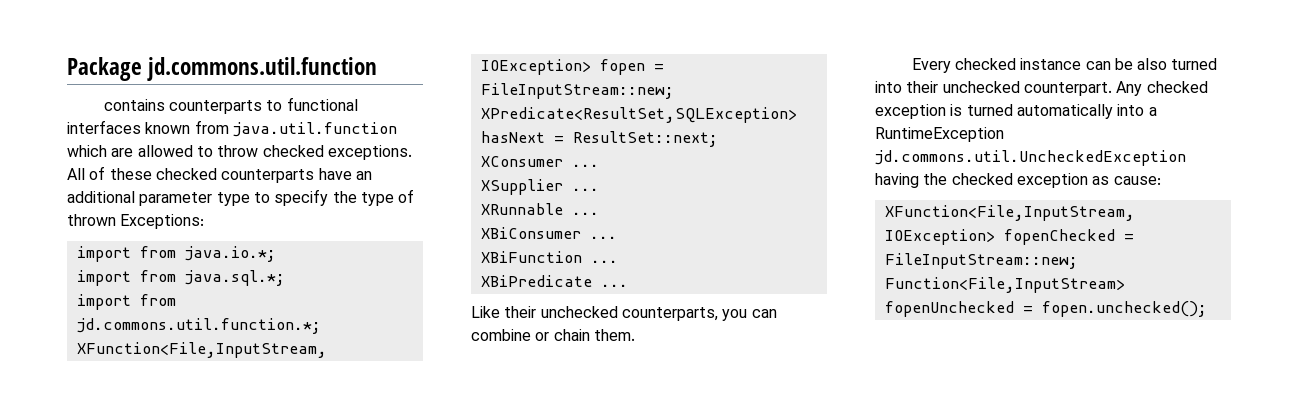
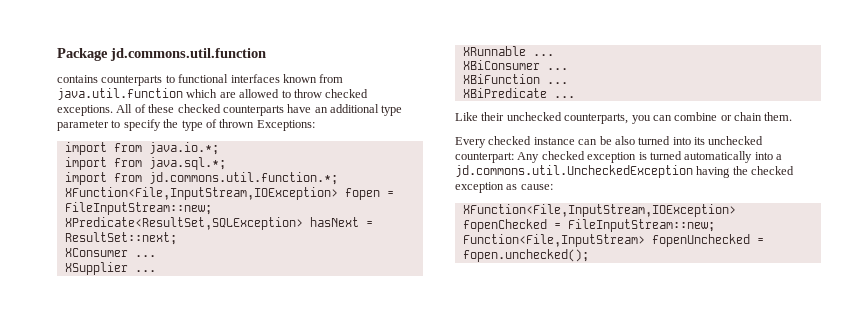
- All of these checked counterparts have an additional parameter type to specify the type of thrown Exceptions:
+ All of these checked counterparts have an additional type parameter to specify the type of thrown Exceptions:
- Every checked instance can be also turned into their unchecked counterpart. Any checked exception is turned automatically into a RuntimeException jd.commons.util.UncheckedException having the checked exception as cause:
+ Every checked instance can be also turned into its unchecked counterpart: Any checked exception is turned automatically into a jd.commons.util.UncheckedException having the checked exception as cause:

